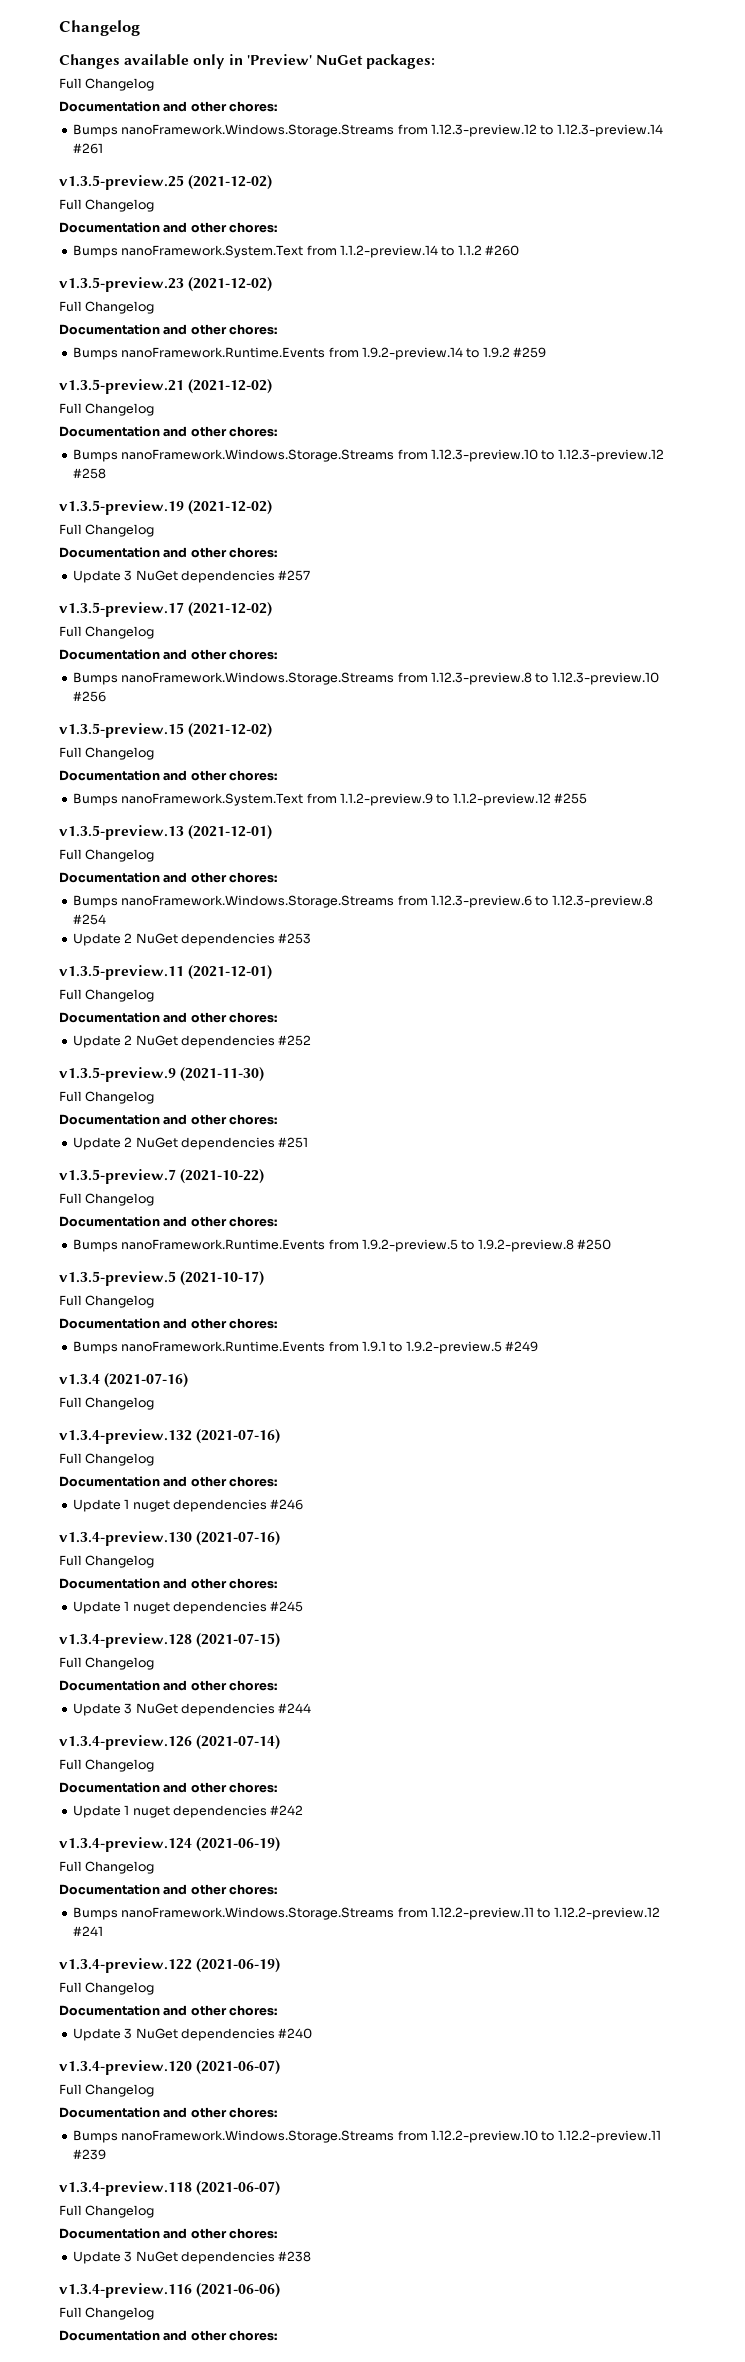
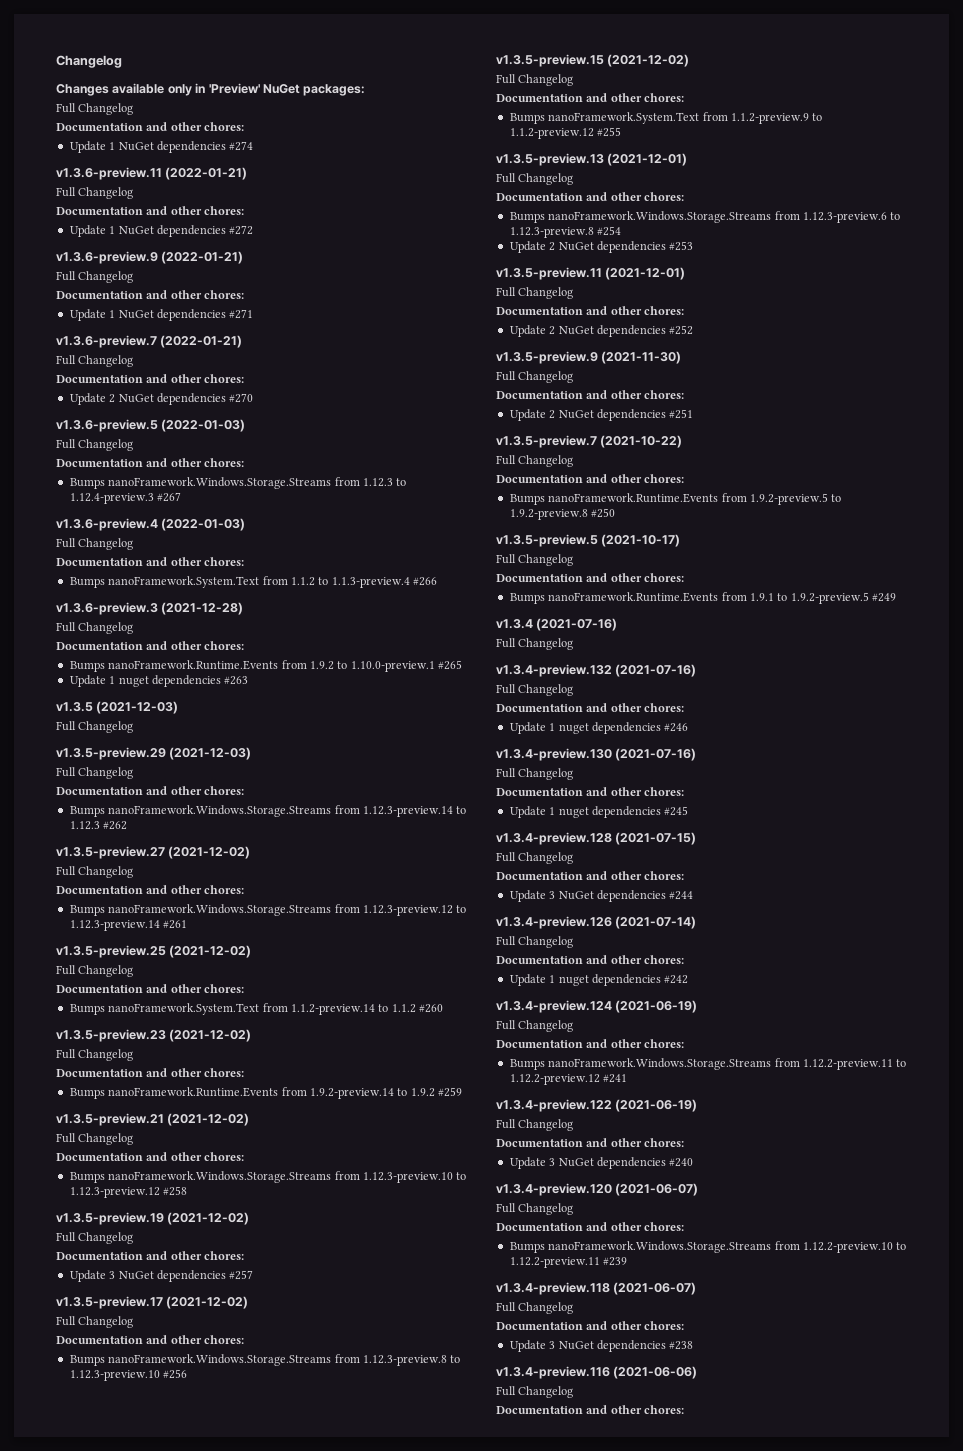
+ Update 1 NuGet dependencies #274
+ v1.3.6-preview.11 (2022-01-21)
+ Full Changelog
+ Documentation and other chores:
+ Update 1 NuGet dependencies #272
+ v1.3.6-preview.9 (2022-01-21)
+ Full Changelog
+ Documentation and other chores:
+ Update 1 NuGet dependencies #271
+ v1.3.6-preview.7 (2022-01-21)
+ Full Changelog
+ Documentation and other chores:
+ Update 2 NuGet dependencies #270
+ v1.3.6-preview.5 (2022-01-03)
+ Full Changelog
+ Documentation and other chores:
+ Bumps nanoFramework.Windows.Storage.Streams from 1.12.3 to 1.12.4-preview.3 #267
+ v1.3.6-preview.4 (2022-01-03)
+ Full Changelog
+ Documentation and other chores:
+ Bumps nanoFramework.System.Text from 1.1.2 to 1.1.3-preview.4 #266
+ v1.3.6-preview.3 (2021-12-28)
+ Full Changelog
+ Documentation and other chores:
+ Bumps nanoFramework.Runtime.Events from 1.9.2 to 1.10.0-preview.1 #265
+ Update 1 nuget dependencies #263
+ v1.3.5 (2021-12-03)
+ Full Changelog
+ v1.3.5-preview.29 (2021-12-03)
+ Full Changelog
+ Documentation and other chores:
+ Bumps nanoFramework.Windows.Storage.Streams from 1.12.3-preview.14 to 1.12.3 #262
+ v1.3.5-preview.27 (2021-12-02)
+ Full Changelog
+ Documentation and other chores:

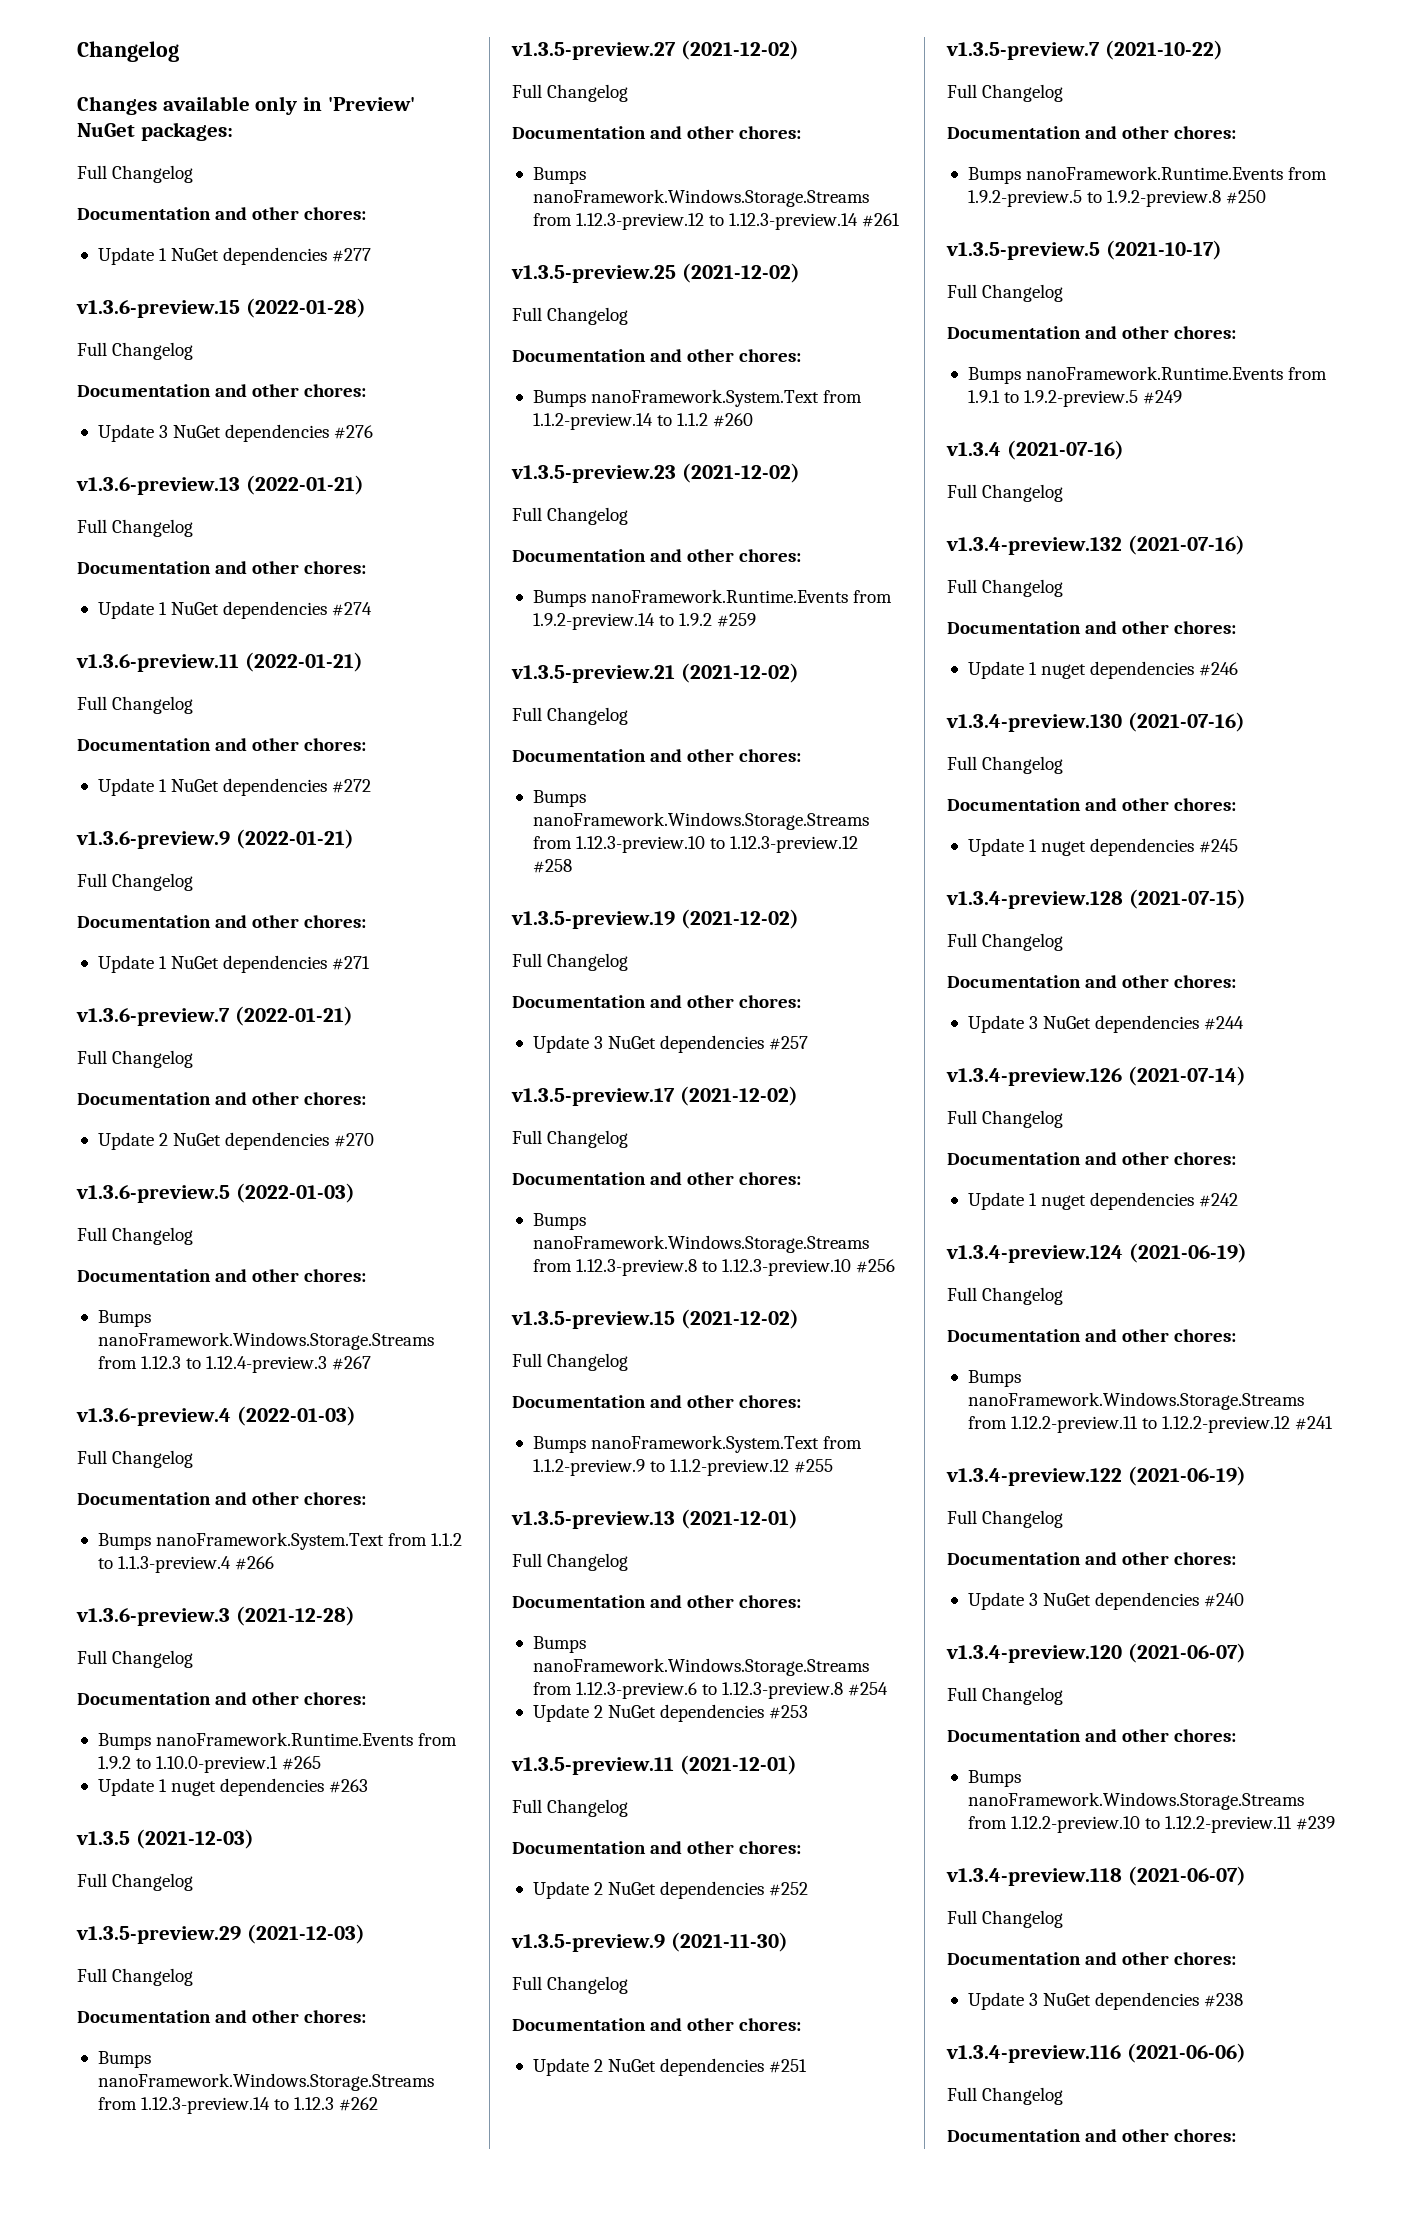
+ Update 1 NuGet dependencies #277
+ v1.3.6-preview.15 (2022-01-28)
+ Full Changelog
+ Documentation and other chores:
+ Update 3 NuGet dependencies #276
+ v1.3.6-preview.13 (2022-01-21)
+ Full Changelog
+ Documentation and other chores:

